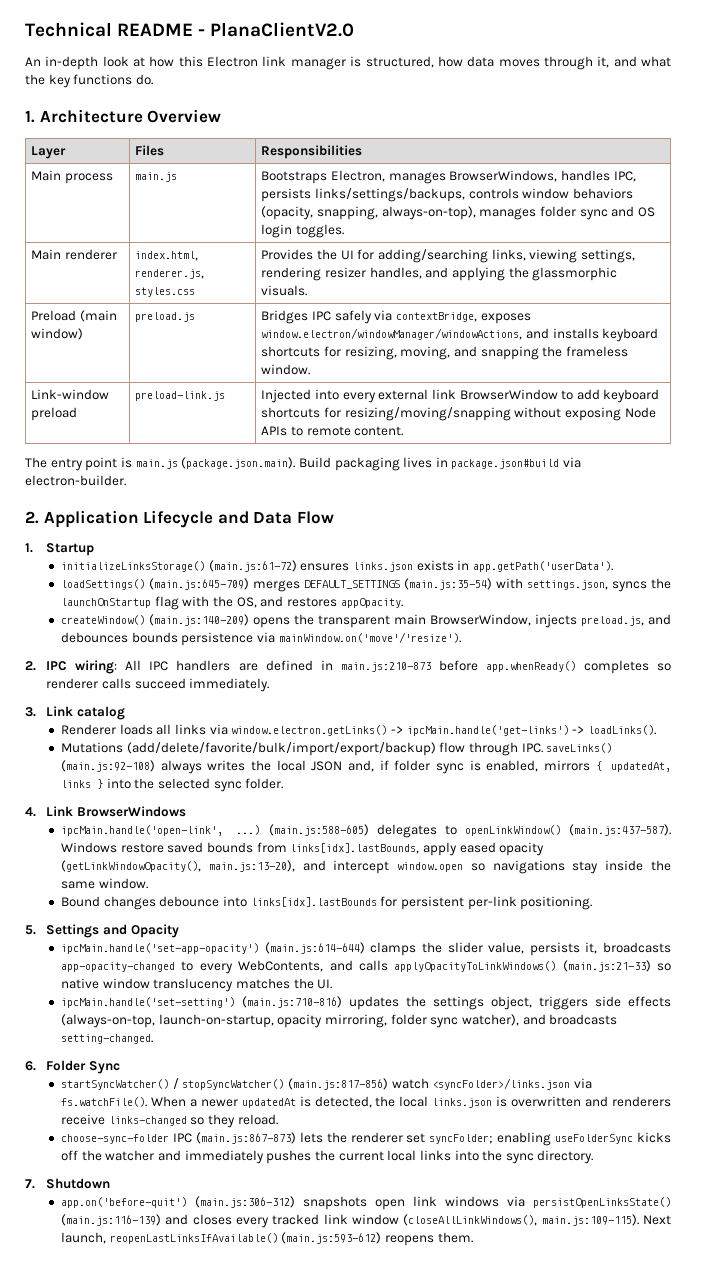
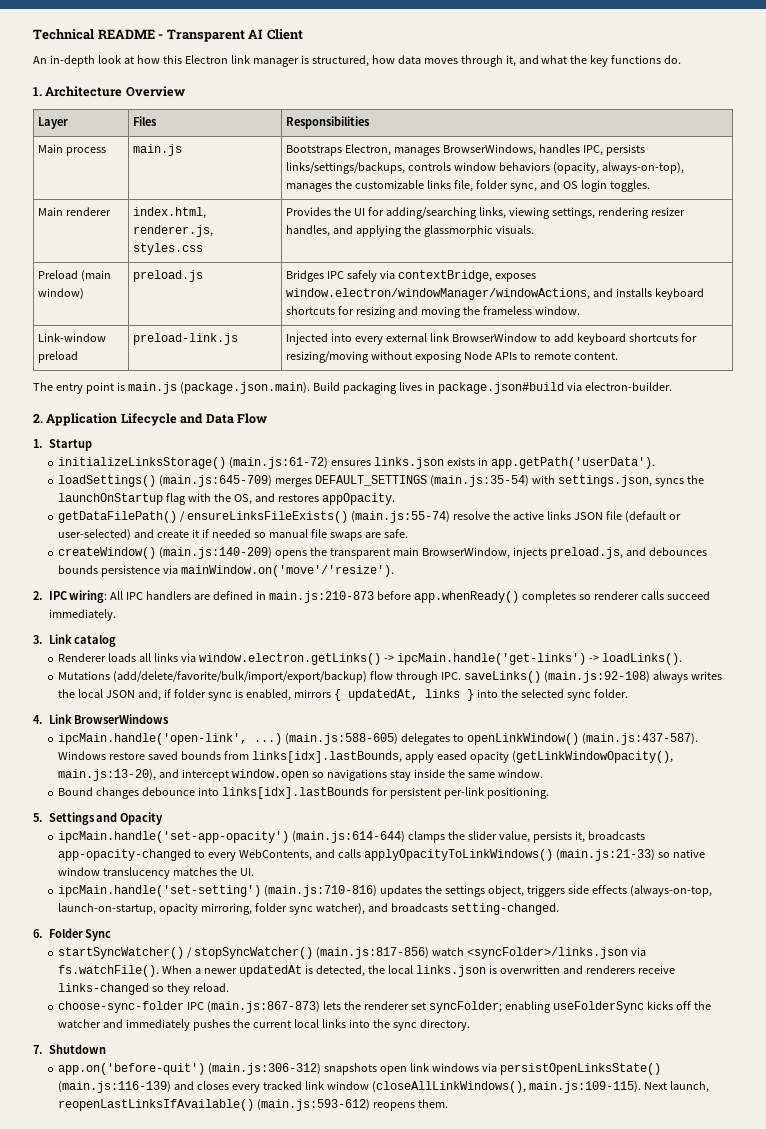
- Technical README - PlanaClientV2.0
+ Technical README - Transparent AI Client
- Main process | main.js | Bootstraps Electron, manages BrowserWindows, handles IPC, persists links/settings/backups, controls window behaviors (opacity, snapping, always-on-top), manages folder sync and OS login toggles.
+ Main process | main.js | Bootstraps Electron, manages BrowserWindows, handles IPC, persists links/settings/backups, controls window behaviors (opacity, always-on-top), manages the customizable links file, folder sync, and OS login toggles.
- Preload (main window) | preload.js | Bridges IPC safely via contextBridge, exposes window.electron/windowManager/windowActions, and installs keyboard shortcuts for resizing, moving, and snapping the frameless window.
+ Preload (main window) | preload.js | Bridges IPC safely via contextBridge, exposes window.electron/windowManager/windowActions, and installs keyboard shortcuts for resizing and moving the frameless window.
- Link-window preload | preload-link.js | Injected into every external link BrowserWindow to add keyboard shortcuts for resizing/moving/snapping without exposing Node APIs to remote content.
+ Link-window preload | preload-link.js | Injected into every external link BrowserWindow to add keyboard shortcuts for resizing/moving without exposing Node APIs to remote content.
+ getDataFilePath() / ensureLinksFileExists() (main.js:55-74) resolve the active links JSON file (default or user-selected) and create it if needed so manual file swaps are safe.

